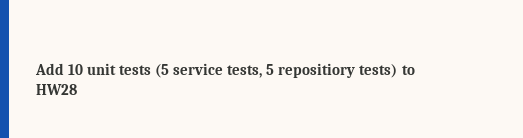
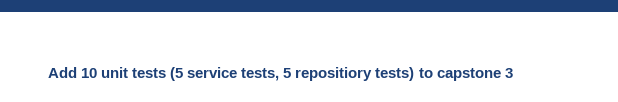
- Add 10 unit tests (5 service tests, 5 repositiory tests) to HW28
+ Add 10 unit tests (5 service tests, 5 repositiory tests) to capstone 3

